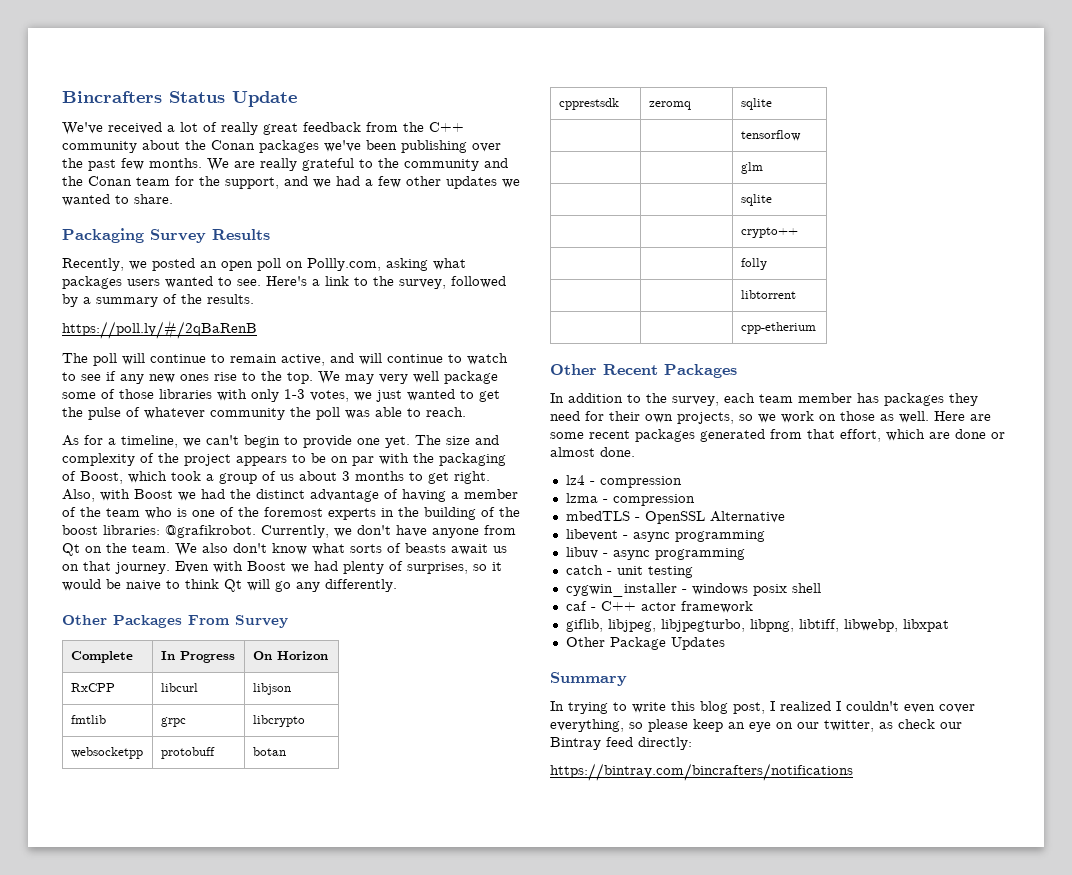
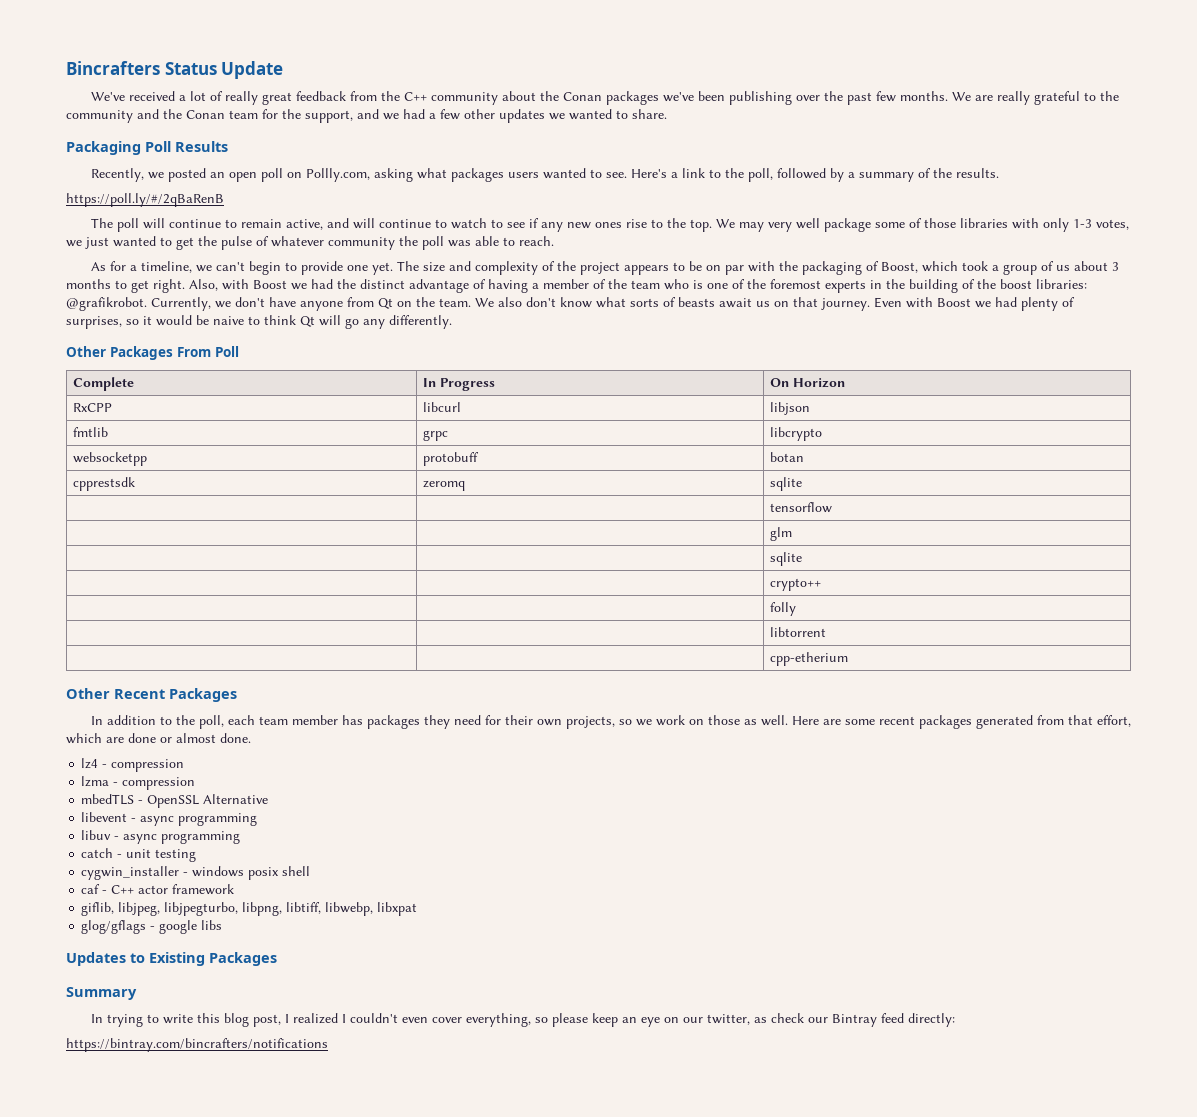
- Packaging Survey Results
+ Packaging Poll Results
- Here's a link to the survey, followed by a summary of the results.
+ Here's a link to the poll, followed by a summary of the results.
- Other Packages From Survey
+ Other Packages From Poll
- In addition to the survey, each team member has packages they need for their own projects, so we work on those as well.
+ In addition to the poll, each team member has packages they need for their own projects, so we work on those as well.
- Other Package Updates
+ glog/gflags - google libs
+ Updates to Existing Packages

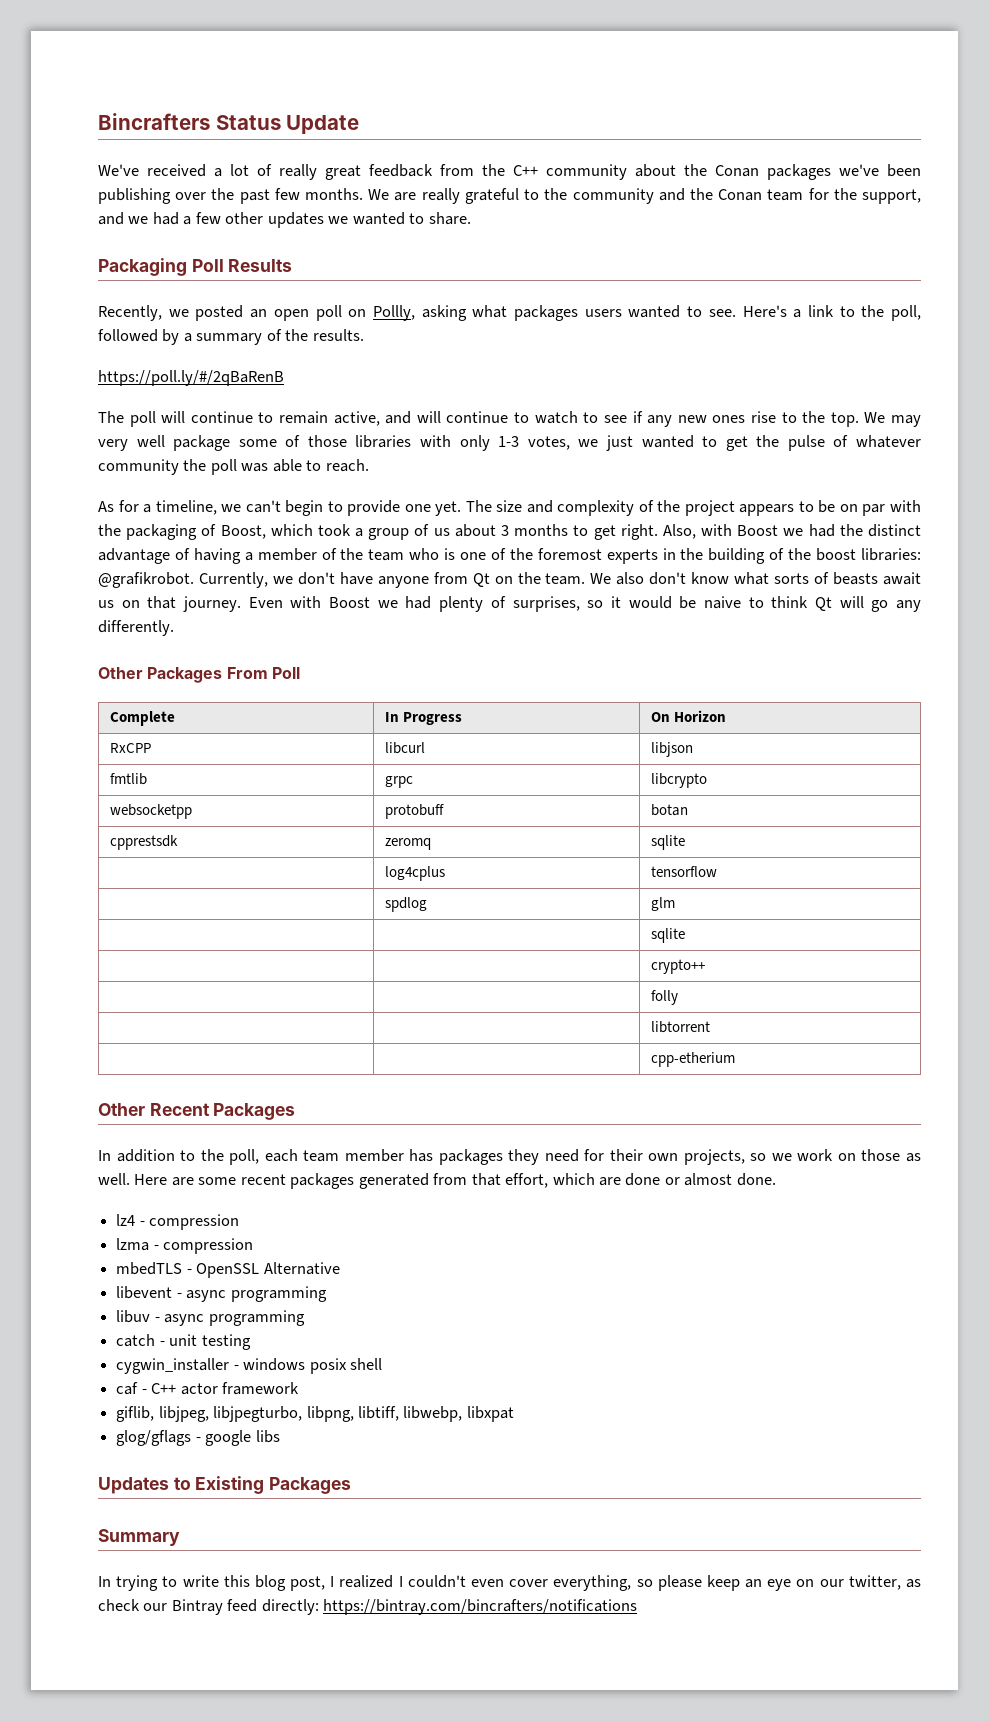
- Recently, we posted an open poll on Pollly.com, asking what packages users wanted to see.
+ Recently, we posted an open poll on Pollly, asking what packages users wanted to see.
- | | tensorflow
+ | log4cplus | tensorflow
- | | glm
+ | spdlog | glm
- In trying to write this blog post, I realized I couldn't even cover everything, so please keep an eye on our twitter, as check our Bintray feed directly:
- https://bintray.com/bincrafters/notifications
+ In trying to write this blog post, I realized I couldn't even cover everything, so please keep an eye on our twitter, as check our Bintray feed directly: https://bintray.com/bincrafters/notifications

